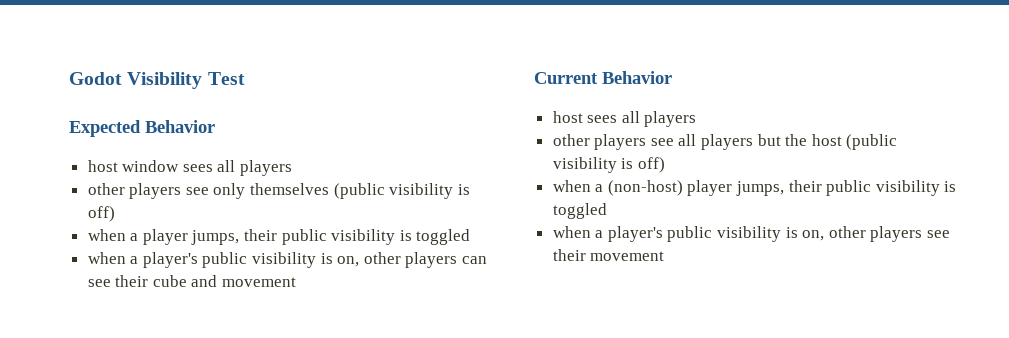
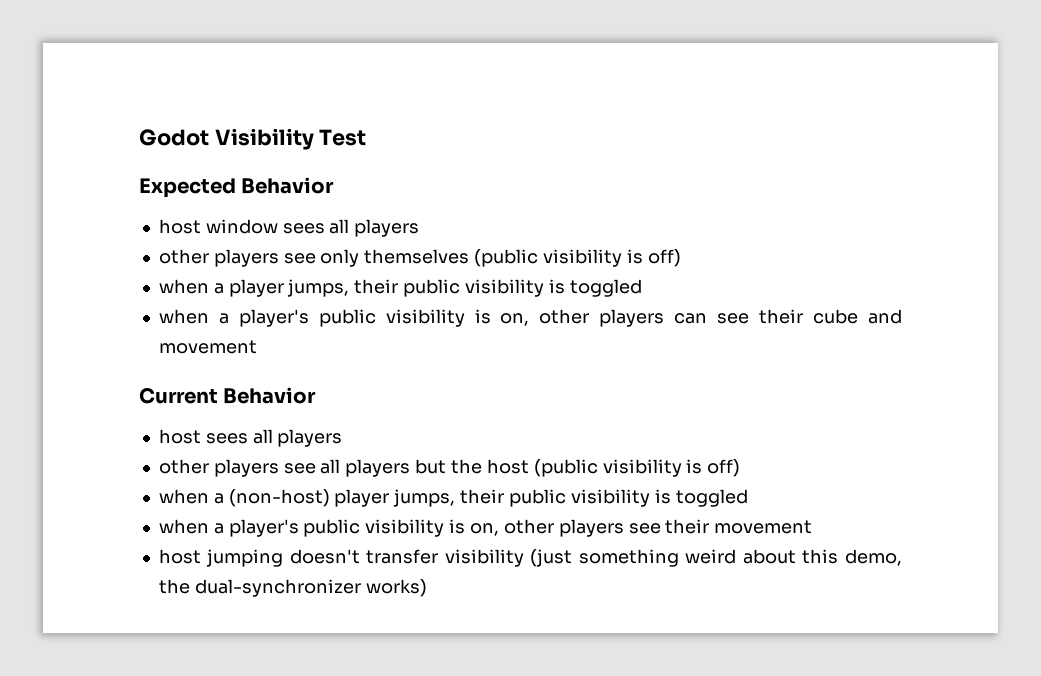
+ host jumping doesn't transfer visibility (just something weird about this demo, the dual-synchronizer works)

